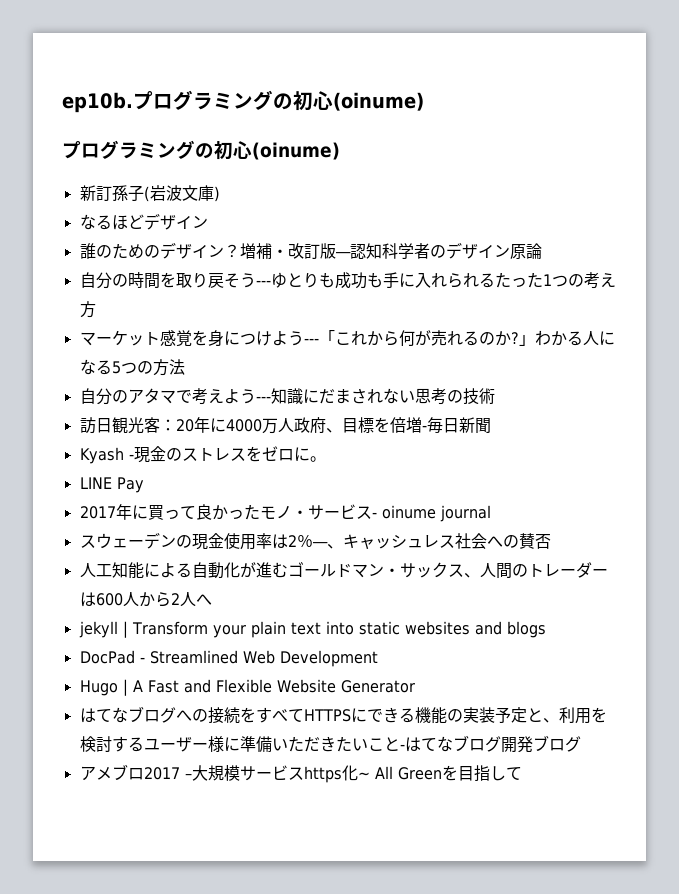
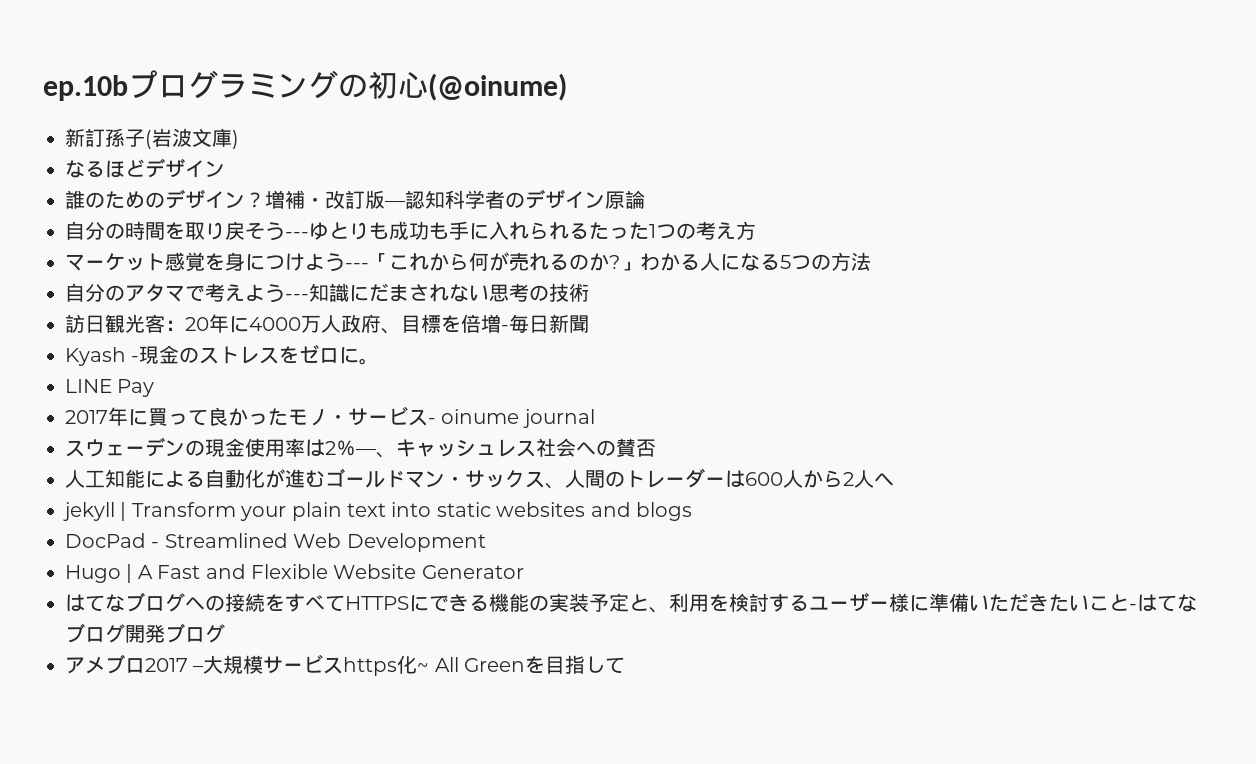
- ep10b.プログラミングの初心(oinume)
- プログラミングの初心(oinume)
+ ep.10bプログラミングの初心(@oinume)

